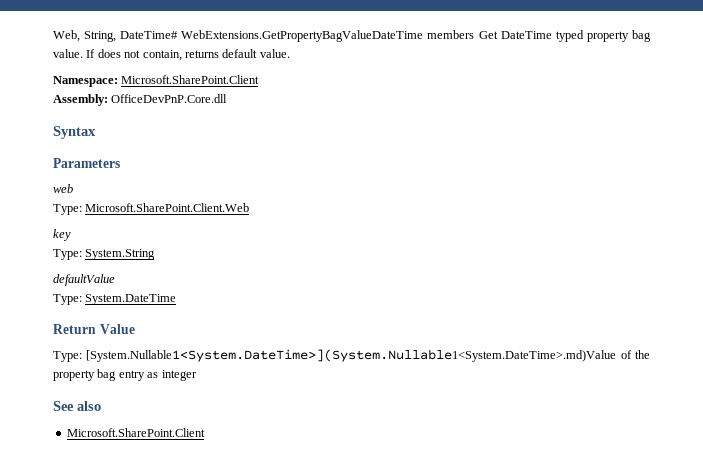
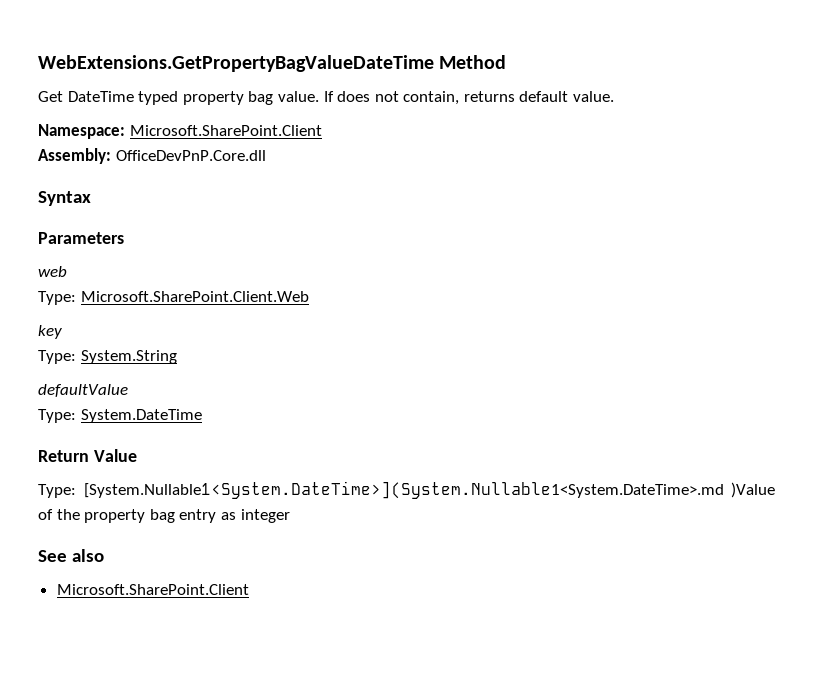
- Web, String, DateTime# WebExtensions.GetPropertyBagValueDateTime members Get DateTime typed property bag value.
+ WebExtensions.GetPropertyBagValueDateTime Method
+ Get DateTime typed property bag value.
- Type: [System.Nullable1<System.DateTime>](System.Nullable1<System.DateTime>.md)Value of the property bag entry as integer
+ Type: [System.Nullable1<System.DateTime>](System.Nullable1<System.DateTime>.md )Value of the property bag entry as integer

